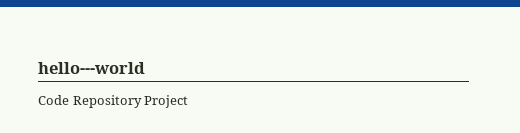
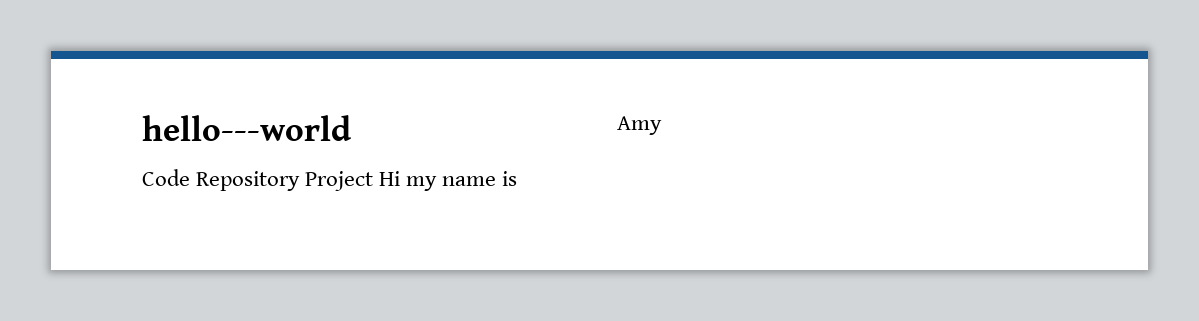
- Code Repository Project
+ Code Repository Project Hi my name is Amy

